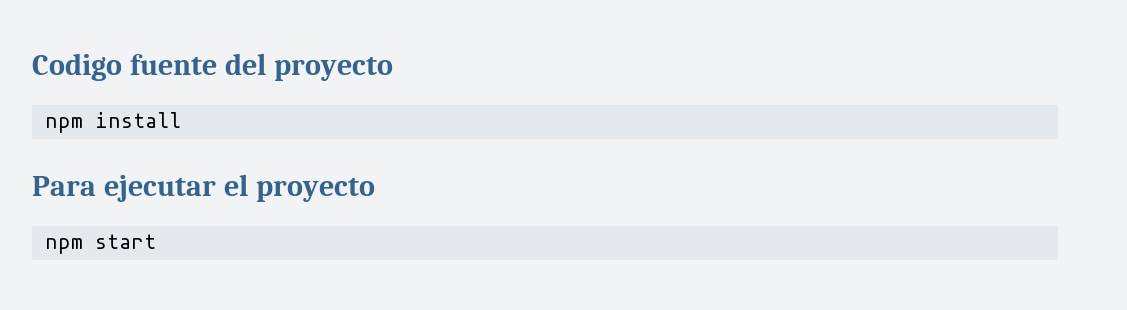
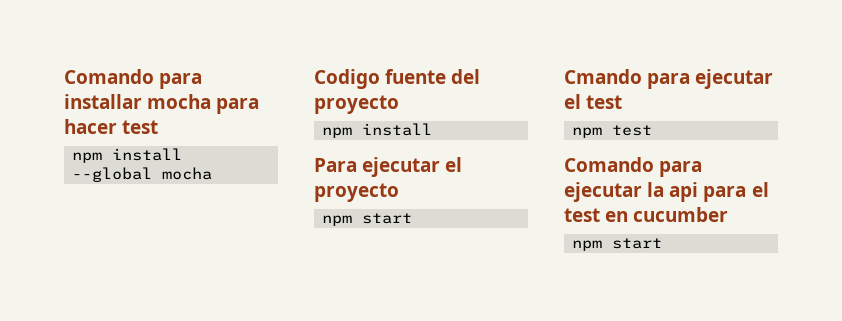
+ Comando para installar mocha para hacer test
+ npm install --global mocha
+ Cmando para ejecutar el test
+ npm test
+ Comando para ejecutar la api para el test en cucumber
+ npm start

